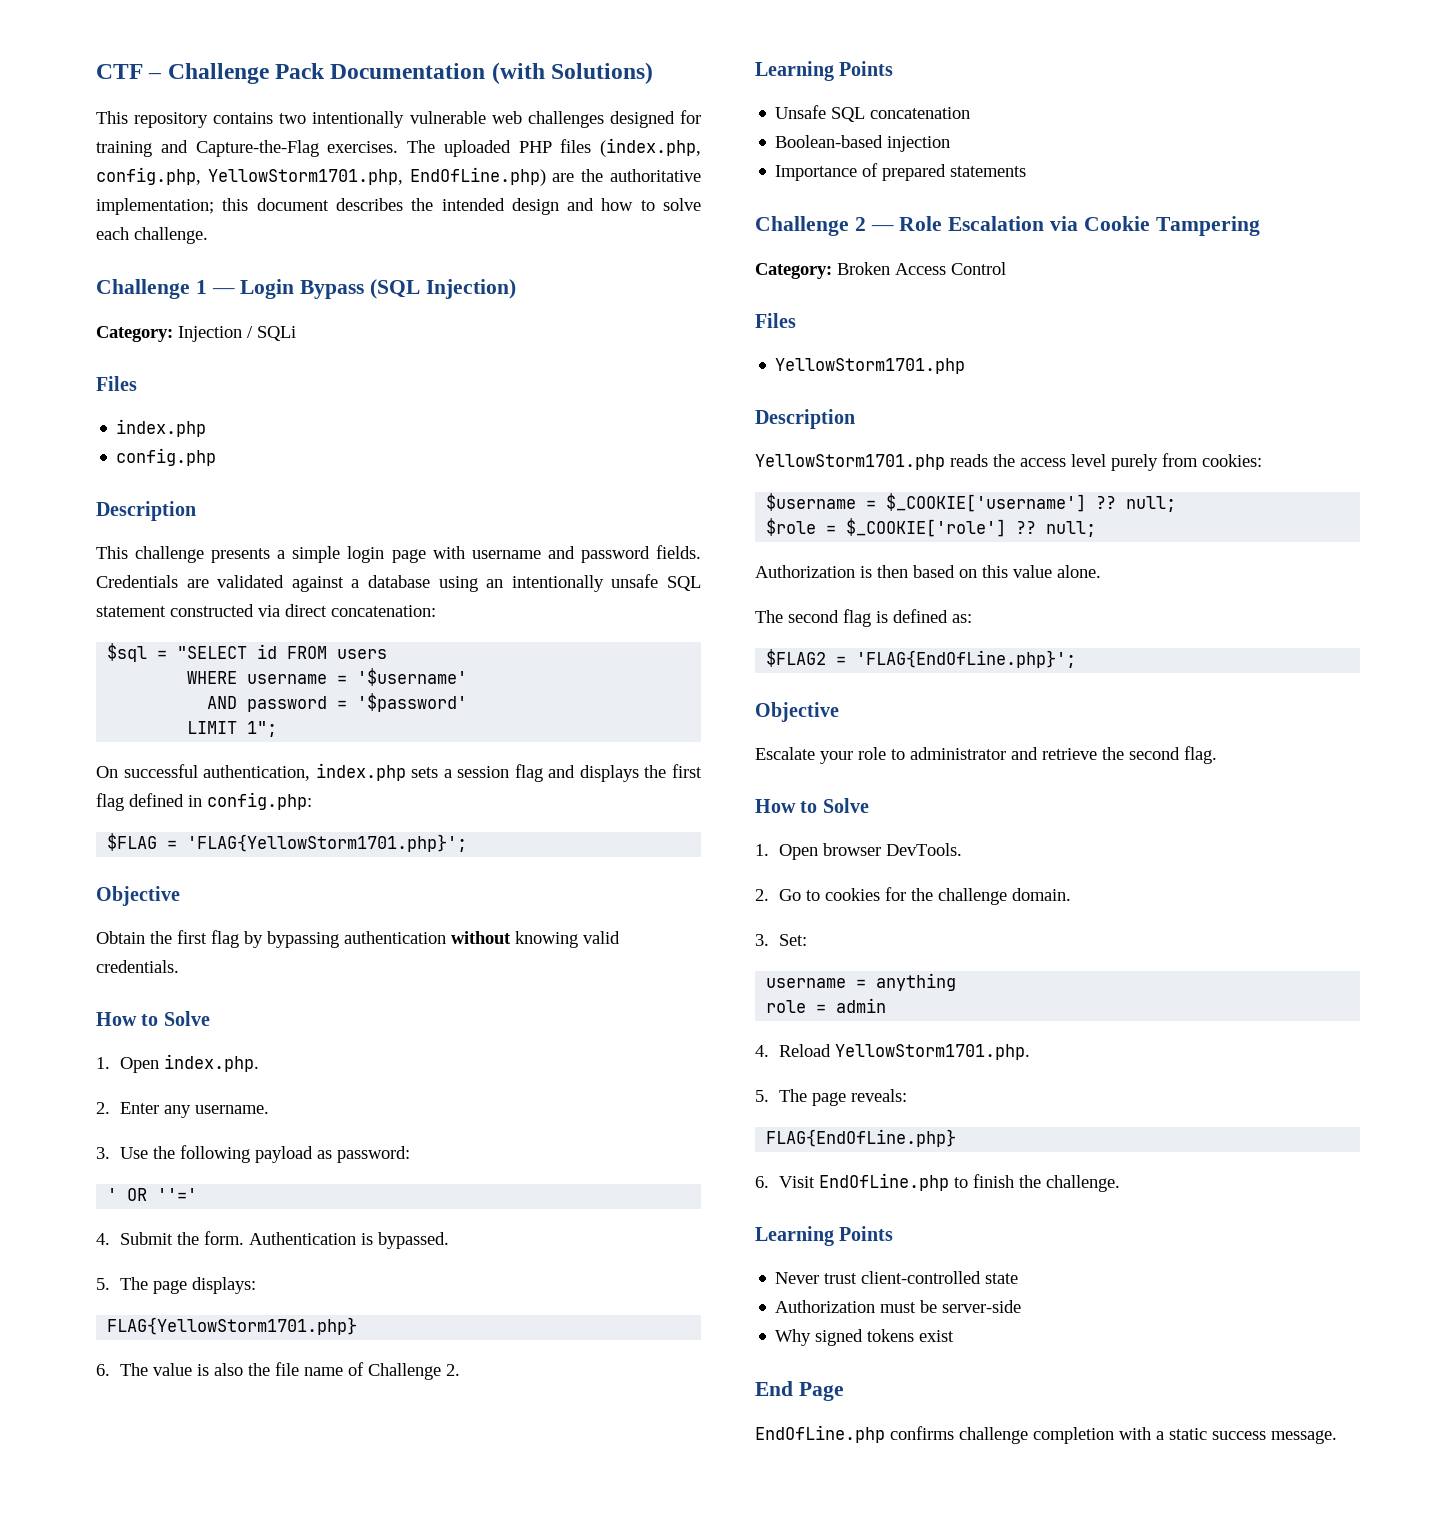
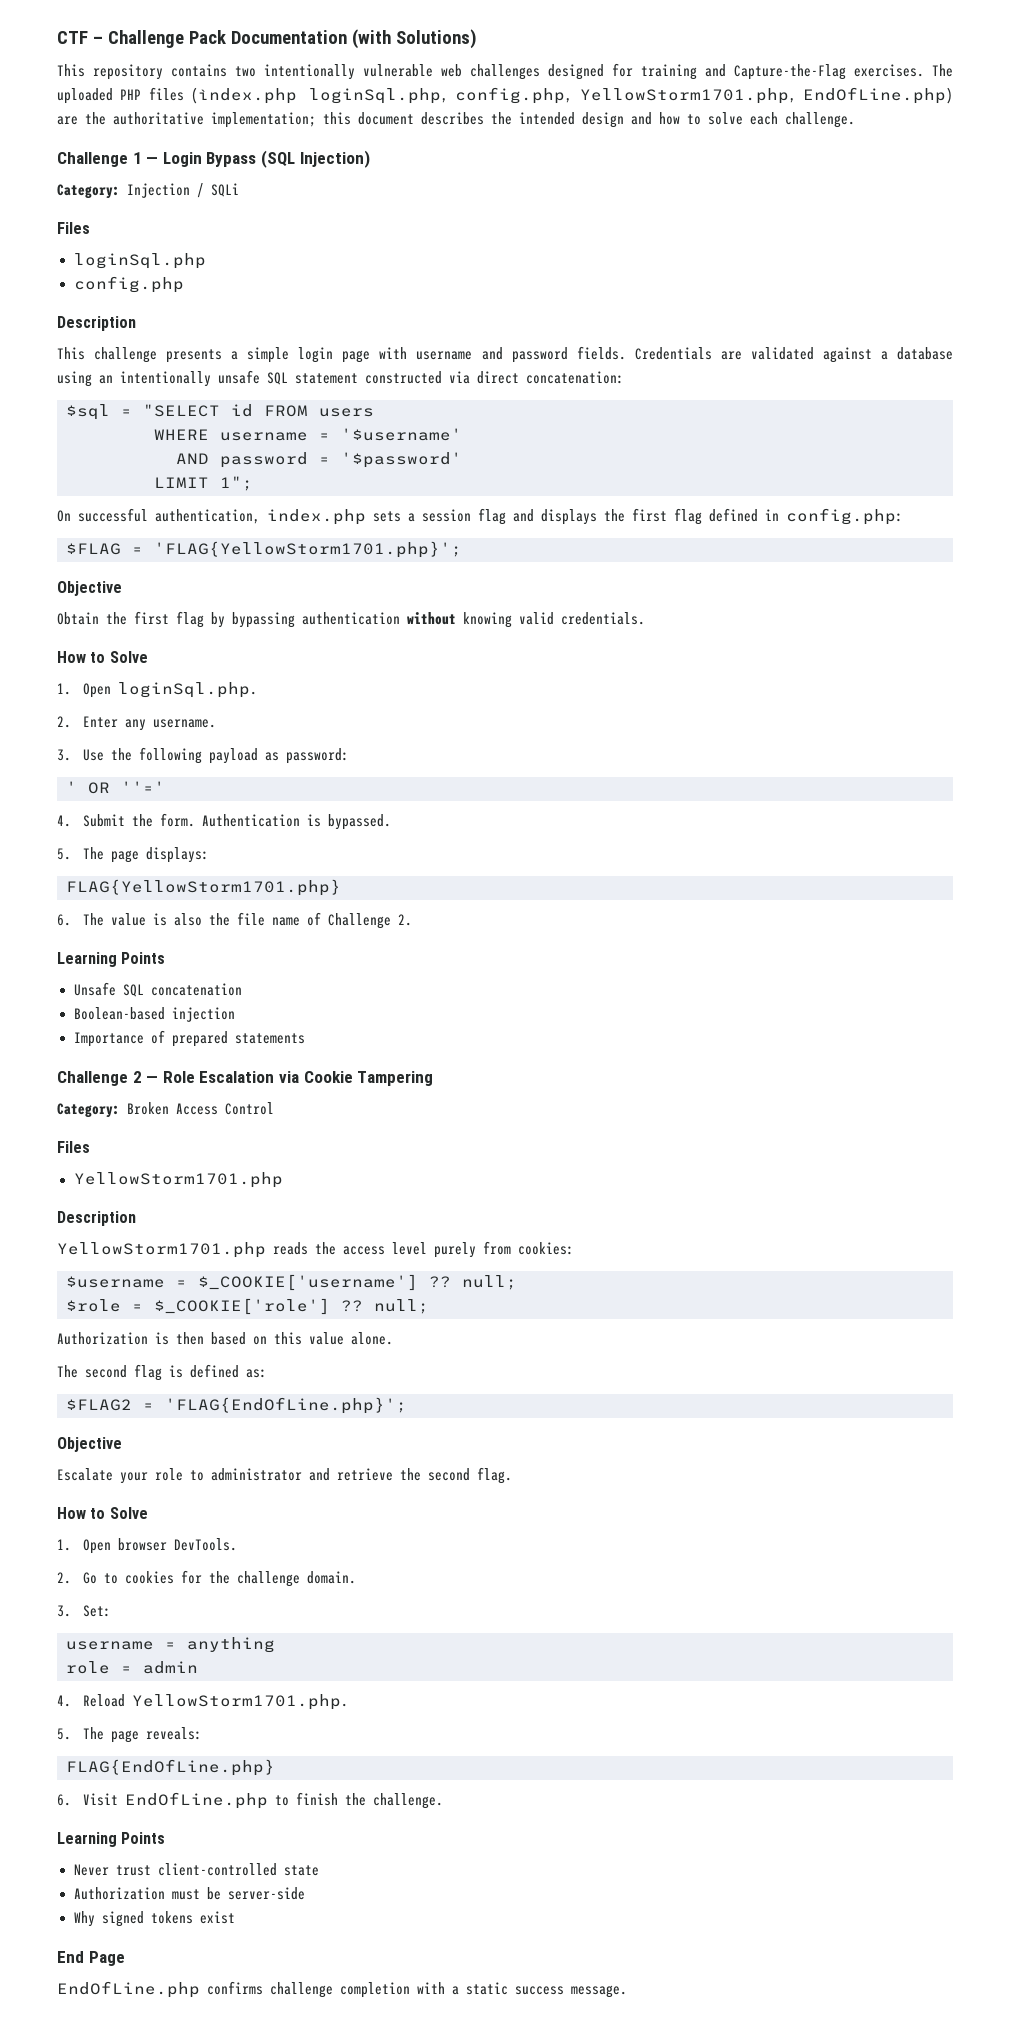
- The uploaded PHP files (index.php, config.php, YellowStorm1701.php, EndOfLine.php) are the authoritative implementation; this document describes the intended design and how to solve each challenge.
+ The uploaded PHP files (ìndex.php loginSql.php, config.php, YellowStorm1701.php, EndOfLine.php) are the authoritative implementation; this document describes the intended design and how to solve each challenge.
  Category: Injection / SQLi
  Files
- index.php
+ loginSql.php
- 1. Open index.php.
+ 1. Open loginSql.php.

